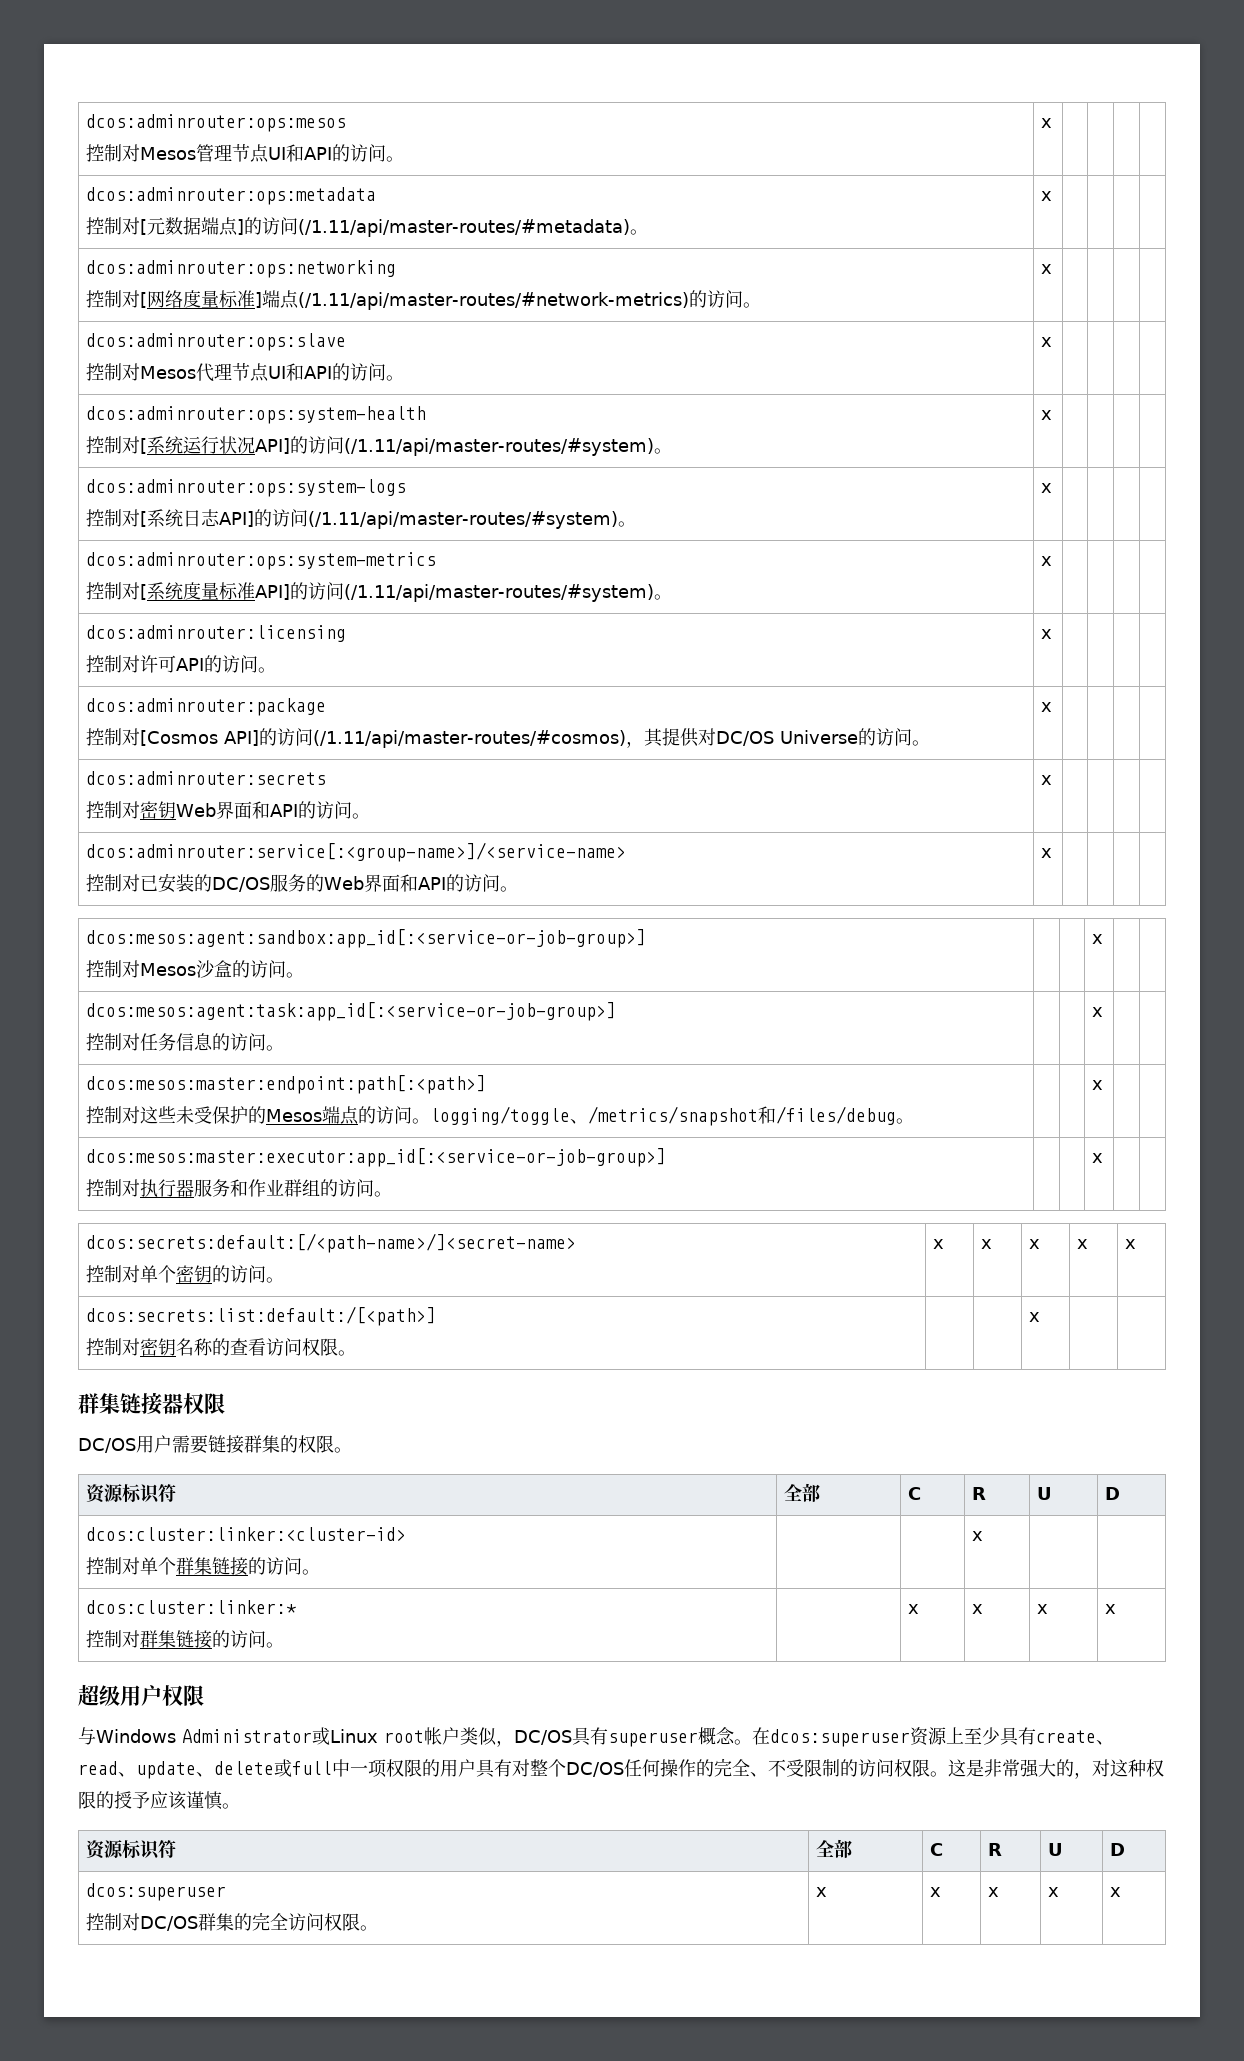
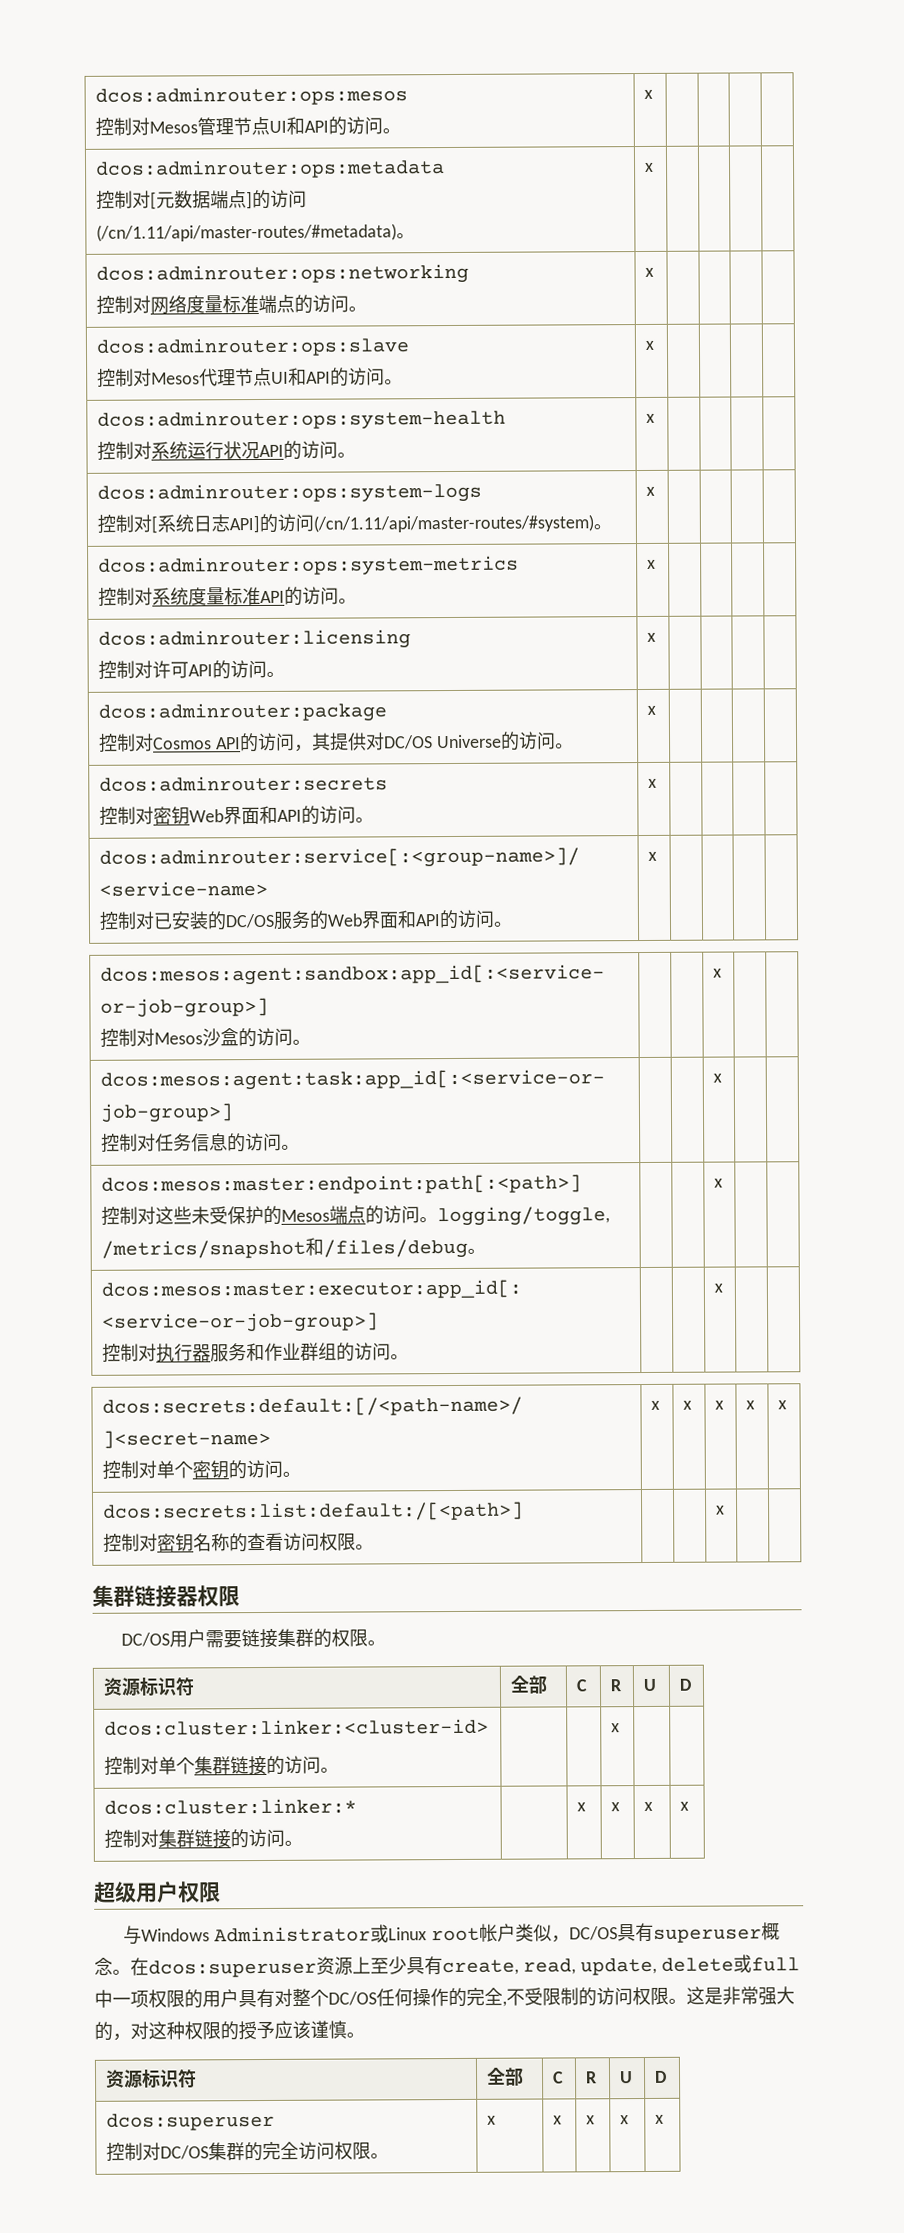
  dcos:adminrouter:ops:metadata
- 控制对[元数据端点]的访问(/1.11/api/master-routes/#metadata)。 | x | | | |
+ 控制对[元数据端点]的访问(/cn/1.11/api/master-routes/#metadata)。 | x | | | |
  dcos:adminrouter:ops:networking
- 控制对[网络度量标准]端点(/1.11/api/master-routes/#network-metrics)的访问。 | x | | | |
+ 控制对网络度量标准端点的访问。 | x | | | |
  dcos:adminrouter:ops:system-health
- 控制对[系统运行状况API]的访问(/1.11/api/master-routes/#system)。 | x | | | |
+ 控制对系统运行状况API的访问。 | x | | | |
  dcos:adminrouter:ops:system-logs
- 控制对[系统日志API]的访问(/1.11/api/master-routes/#system)。 | x | | | |
+ 控制对[系统日志API]的访问(/cn/1.11/api/master-routes/#system)。 | x | | | |
  dcos:adminrouter:ops:system-metrics
- 控制对[系统度量标准API]的访问(/1.11/api/master-routes/#system)。 | x | | | |
+ 控制对系统度量标准API的访问。 | x | | | |
  dcos:adminrouter:package
- 控制对[Cosmos API]的访问(/1.11/api/master-routes/#cosmos)，其提供对DC/OS Universe的访问。 | x | | | |
+ 控制对Cosmos API的访问，其提供对DC/OS Universe的访问。 | x | | | |
  dcos:mesos:master:endpoint:path[:<path>]
- 控制对这些未受保护的Mesos端点的访问。logging/toggle、/metrics/snapshot和/files/debug。 | | | x | |
+ 控制对这些未受保护的Mesos端点的访问。logging/toggle, /metrics/snapshot和/files/debug。 | | | x | |
- 群集链接器权限
+ 集群链接器权限
- DC/OS用户需要链接群集的权限。
+ DC/OS用户需要链接集群的权限。
  dcos:cluster:linker:<cluster-id>
- 控制对单个群集链接的访问。 | | | x | |
+ 控制对单个集群链接的访问。 | | | x | |
  dcos:cluster:linker:*
- 控制对群集链接的访问。 | | x | x | x | x
+ 控制对集群链接的访问。 | | x | x | x | x
- 在dcos:superuser资源上至少具有create、read、update、delete或full中一项权限的用户具有对整个DC/OS任何操作的完全、不受限制的访问权限。
+ 在dcos:superuser资源上至少具有create, read, update, delete或full中一项权限的用户具有对整个DC/OS任何操作的完全,不受限制的访问权限。
  这是非常强大的，对这种权限的授予应该谨慎。
  资源标识符 | 全部 | C | R | U | D
  dcos:superuser
- 控制对DC/OS群集的完全访问权限。 | x | x | x | x | x
+ 控制对DC/OS集群的完全访问权限。 | x | x | x | x | x

